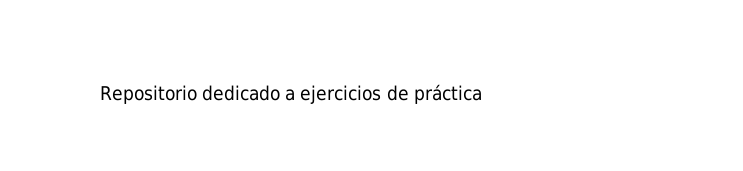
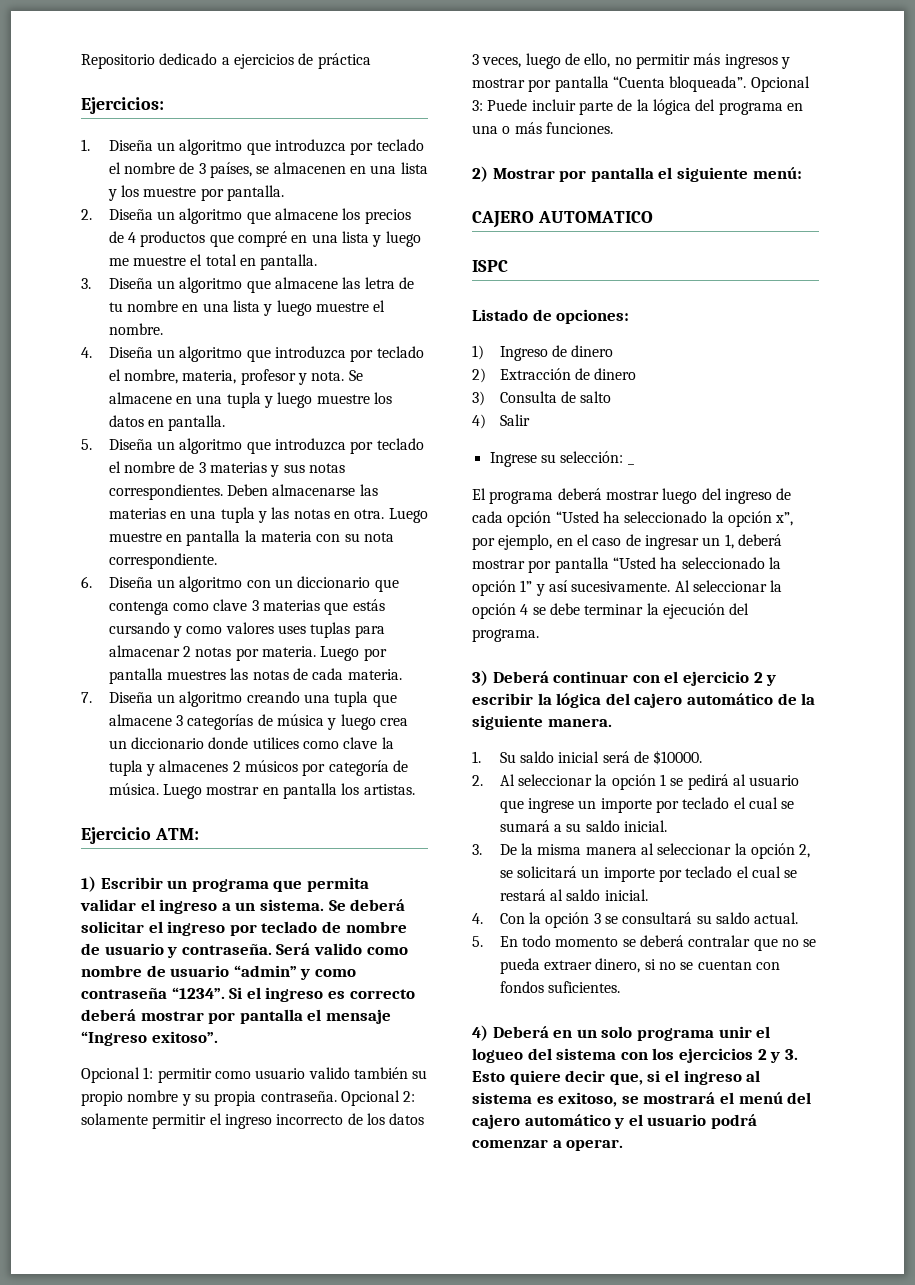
+ Ejercicios:
+ 1. Diseña un algoritmo que introduzca por teclado el nombre de 3 países, se almacenen en una lista y los muestre por pantalla.
+ 2. Diseña un algoritmo que almacene los precios de 4 productos que compré en una lista y luego me muestre el total en pantalla.
+ 3. Diseña un algoritmo que almacene las letra de tu nombre en una lista y luego muestre el nombre.
+ 4. Diseña un algoritmo que introduzca por teclado el nombre, materia, profesor y nota. Se almacene en una tupla y luego muestre los datos en pantalla.
+ 5. Diseña un algoritmo que introduzca por teclado el nombre de 3 materias y sus notas correspondientes. Deben almacenarse las materias en una tupla y las notas en otra. Luego muestre en pantalla la materia con su nota correspondiente.
+ 6. Diseña un algoritmo con un diccionario que contenga como clave 3 materias que estás cursando y como valores uses tuplas para almacenar 2 notas por materia. Luego por pantalla muestres las notas de cada materia.
+ 7. Diseña un algoritmo creando una tupla que almacene 3 categorías de música y luego crea un diccionario donde utilices como clave la tupla y almacenes 2 músicos por categoría de música. Luego mostrar en pantalla los artistas.
+ Ejercicio ATM:
+ 1) Escribir un programa que permita validar el ingreso a un sistema. Se deberá solicitar el ingreso por teclado de nombre de usuario y contraseña. Será valido como nombre de usuario “admin” y como contraseña “1234”. Si el ingreso es correcto deberá mostrar por pantalla el mensaje “Ingreso exitoso”.
+ Opcional 1: permitir como usuario valido también su propio nombre y su propia contraseña. Opcional 2: solamente permitir el ingreso incorrecto de los datos 3 veces, luego de ello, no permitir más ingresos y mostrar por pantalla “Cuenta bloqueada”. Opcional 3: Puede incluir parte de la lógica del programa en una o más funciones.
+ 2) Mostrar por pantalla el siguiente menú:
+ CAJERO AUTOMATICO
+ ISPC
+ Listado de opciones:
+ 1) Ingreso de dinero
+ 2) Extracción de dinero
+ 3) Consulta de salto
+ 4) Salir
+ Ingrese su selección: _
+ El programa deberá mostrar luego del ingreso de cada opción “Usted ha seleccionado la opción x”, por ejemplo, en el caso de ingresar un 1, deberá mostrar por pantalla “Usted ha seleccionado la opción 1” y así sucesivamente. Al seleccionar la opción 4 se debe terminar la ejecución del programa.
+ 3) Deberá continuar con el ejercicio 2 y escribir la lógica del cajero automático de la siguiente manera.
+ 1. Su saldo inicial será de $10000.
+ 2. Al seleccionar la opción 1 se pedirá al usuario que ingrese un importe por teclado el cual se sumará a su saldo inicial.
+ 3. De la misma manera al seleccionar la opción 2, se solicitará un importe por teclado el cual se restará al saldo inicial.
+ 4. Con la opción 3 se consultará su saldo actual.
+ 5. En todo momento se deberá contralar que no se pueda extraer dinero, si no se cuentan con fondos suficientes.
+ 4) Deberá en un solo programa unir el logueo del sistema con los ejercicios 2 y 3. Esto quiere decir que, si el ingreso al sistema es exitoso, se mostrará el menú del cajero automático y el usuario podrá comenzar a operar.

